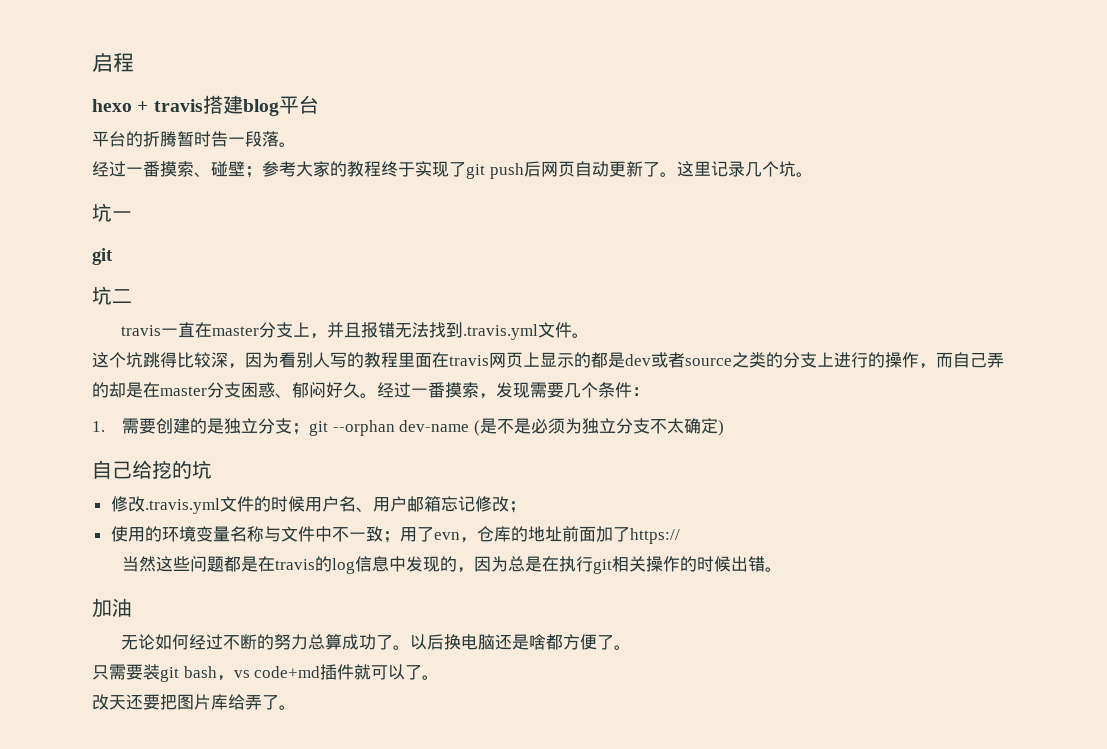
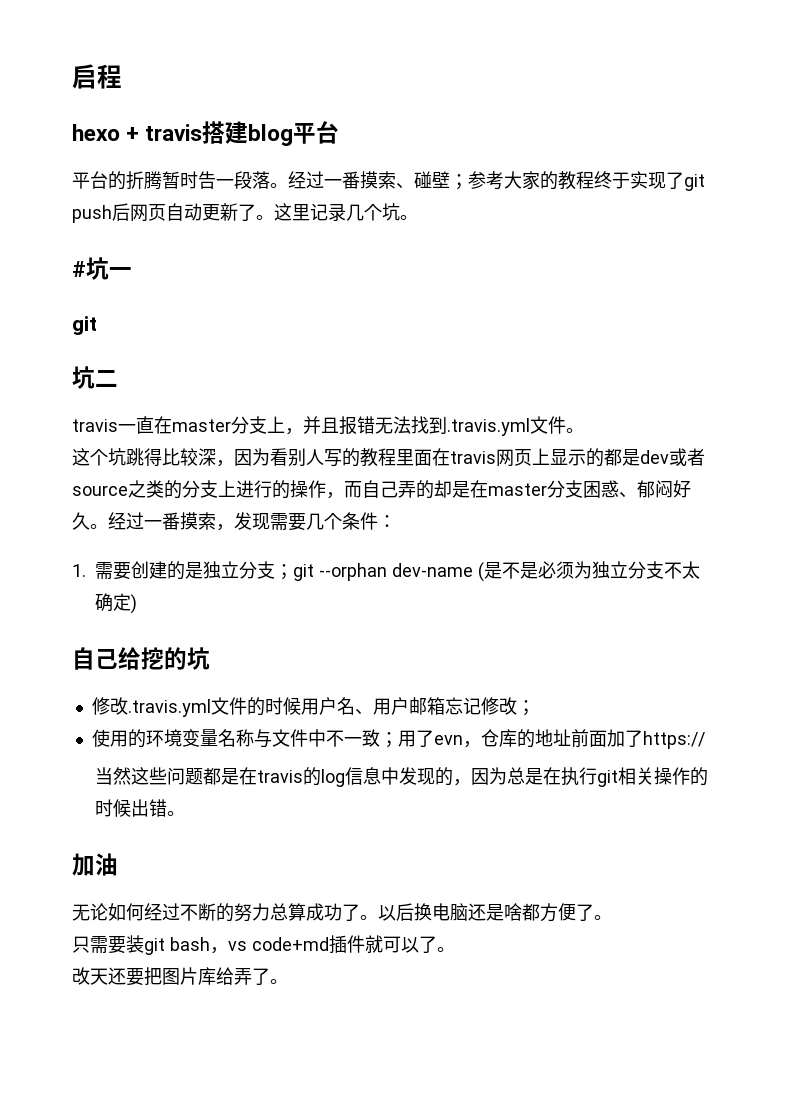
- 平台的折腾暂时告一段落。
- 经过一番摸索、碰壁；参考大家的教程终于实现了git push后网页自动更新了。
+ 平台的折腾暂时告一段落。经过一番摸索、碰壁；参考大家的教程终于实现了git push后网页自动更新了。
- 坑一
+ #坑一

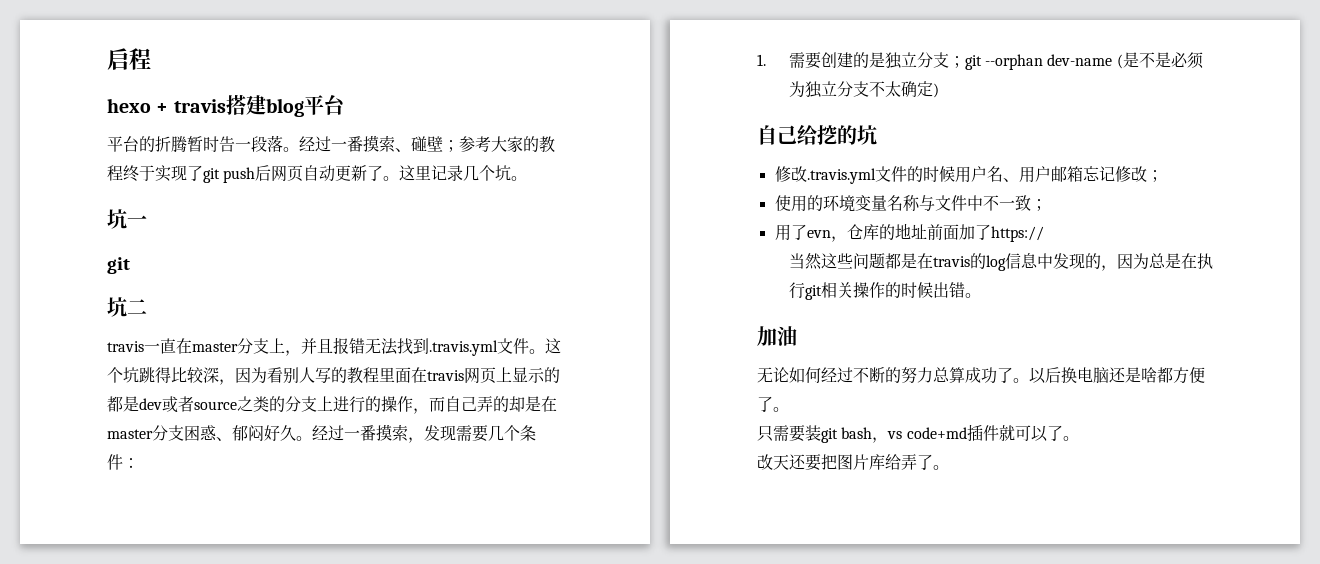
- #坑一
+ 坑一
- travis一直在master分支上，并且报错无法找到.travis.yml文件。
- 这个坑跳得比较深，因为看别人写的教程里面在travis网页上显示的都是dev或者source之类的分支上进行的操作，而自己弄的却是在master分支困惑、郁闷好久。
+ travis一直在master分支上，并且报错无法找到.travis.yml文件。这个坑跳得比较深，因为看别人写的教程里面在travis网页上显示的都是dev或者source之类的分支上进行的操作，而自己弄的却是在master分支困惑、郁闷好久。
- 使用的环境变量名称与文件中不一致；用了evn，仓库的地址前面加了https://
+ 使用的环境变量名称与文件中不一致；
+ 用了evn，仓库的地址前面加了https://

